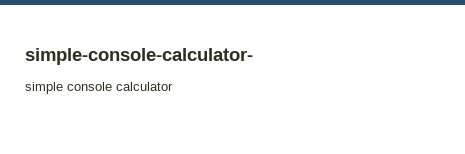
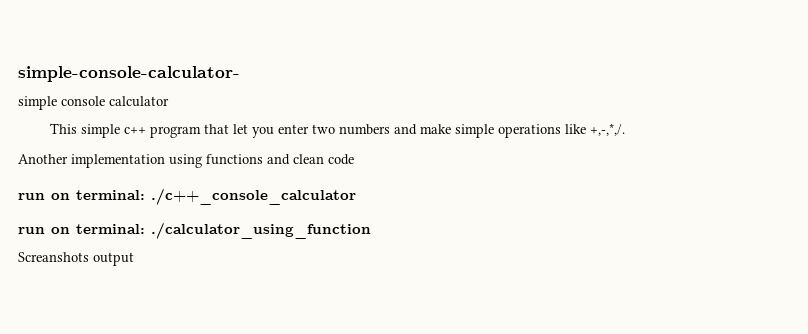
+ This simple c++ program that let you enter two numbers and make simple operations like +,-,*,/.
+ Another implementation using functions and clean code
+ run on terminal: ./c++_console_calculator
+ run on terminal: ./calculator_using_function
+ Screanshots output

